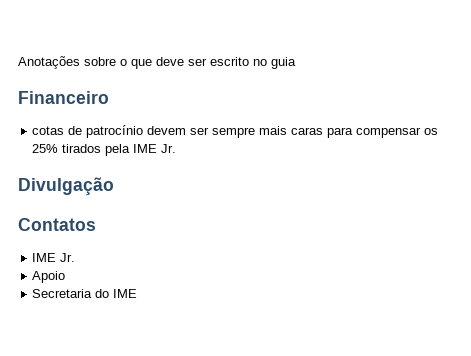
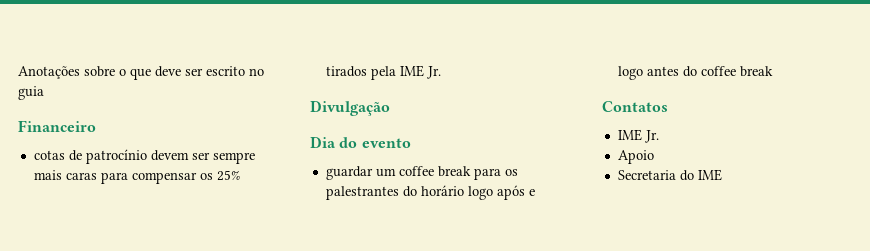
+ Dia do evento
+ guardar um coffee break para os palestrantes do horário logo após e logo antes do coffee break

